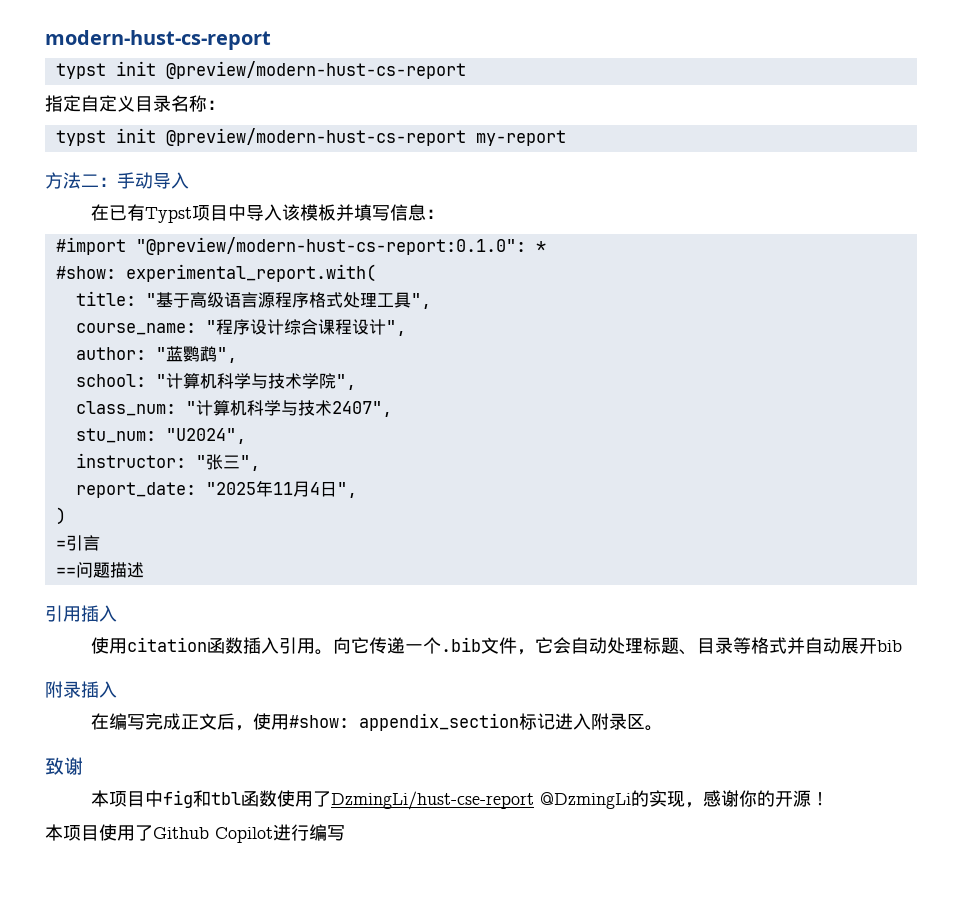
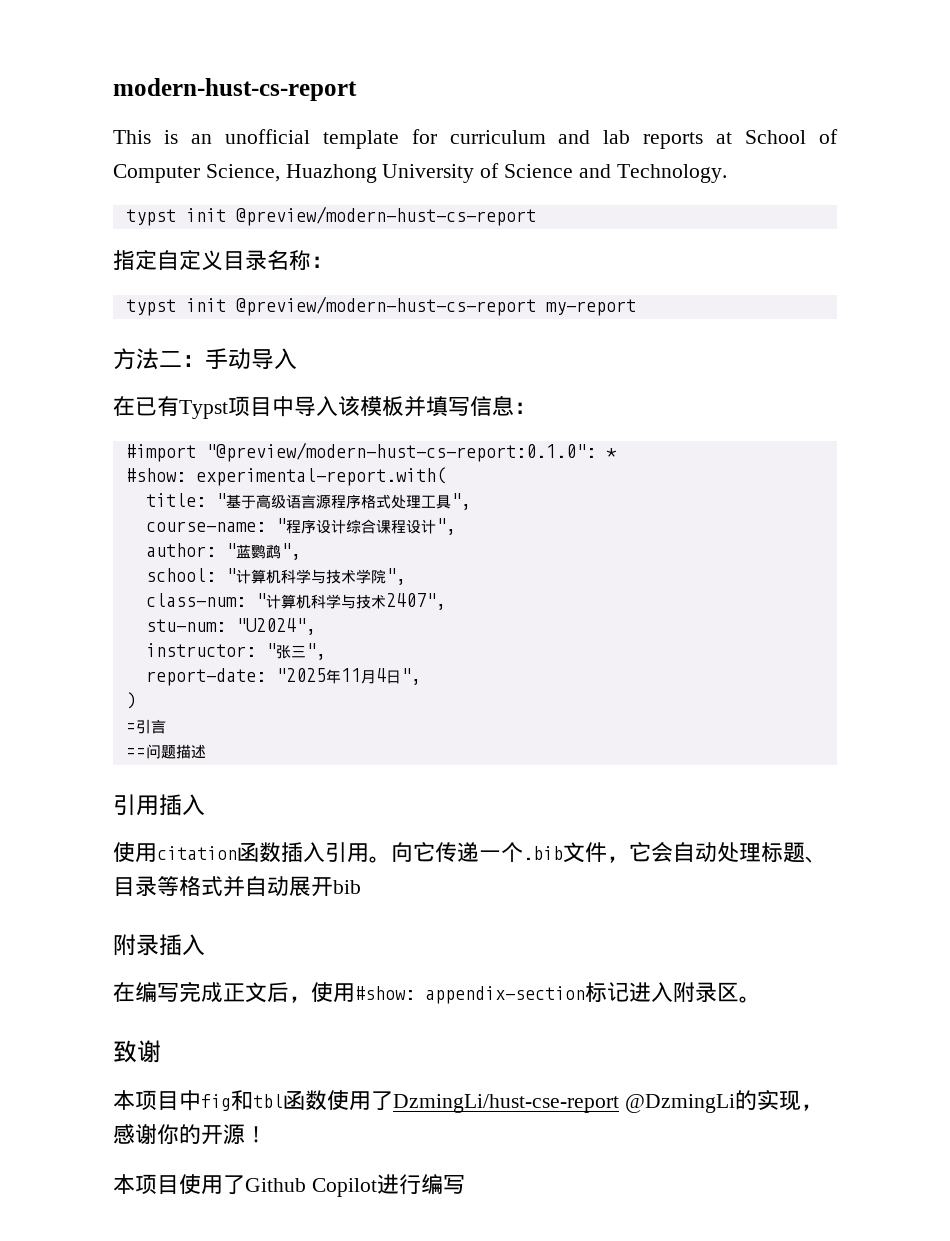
+ This is an unofficial template for curriculum and lab reports at School of Computer Science, Huazhong University of Science and Technology.
- #show: experimental_report.with(
+ #show: experimental-report.with(
- course_name: "程序设计综合课程设计",
+ course-name: "程序设计综合课程设计",
- class_num: "计算机科学与技术2407",
+ class-num: "计算机科学与技术2407",
- stu_num: "U2024",
+ stu-num: "U2024",
- report_date: "2025年11月4日",
+ report-date: "2025年11月4日",
- 在编写完成正文后，使用#show: appendix_section标记进入附录区。
+ 在编写完成正文后，使用#show: appendix-section标记进入附录区。

